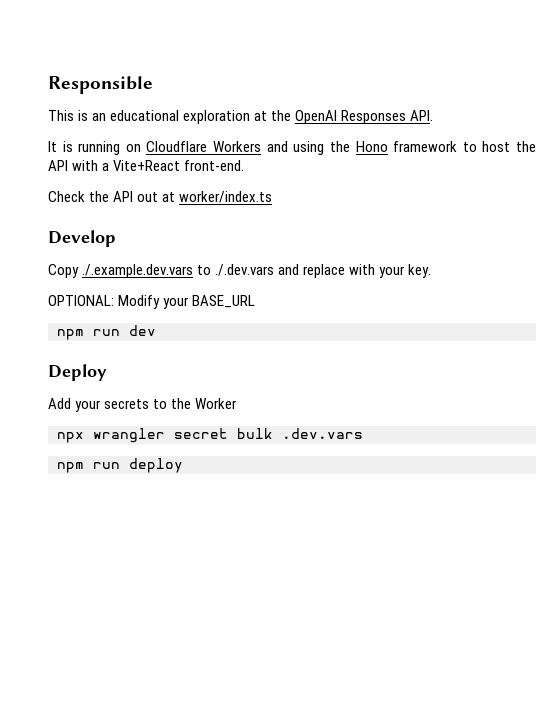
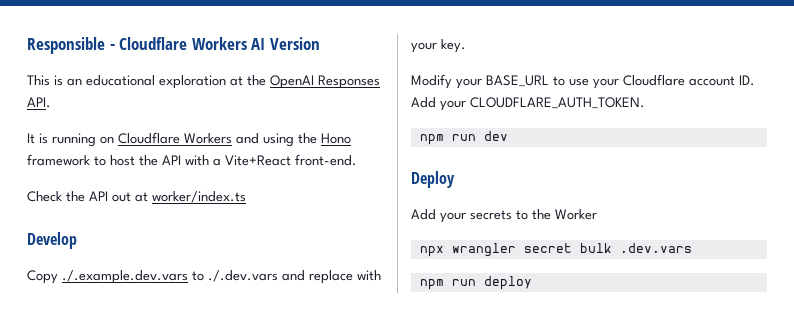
- Responsible
+ Responsible - Cloudflare Workers AI Version
- OPTIONAL: Modify your BASE_URL
+ Modify your BASE_URL to use your Cloudflare account ID. Add your CLOUDFLARE_AUTH_TOKEN.

